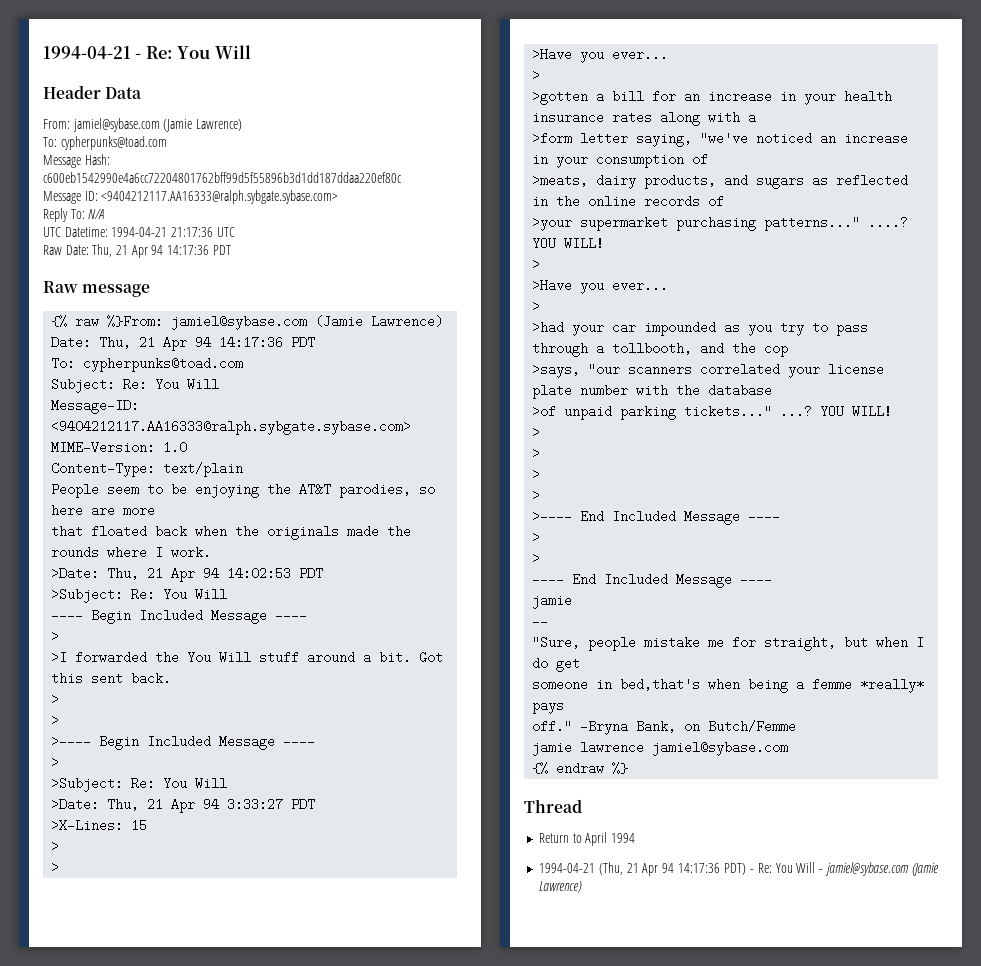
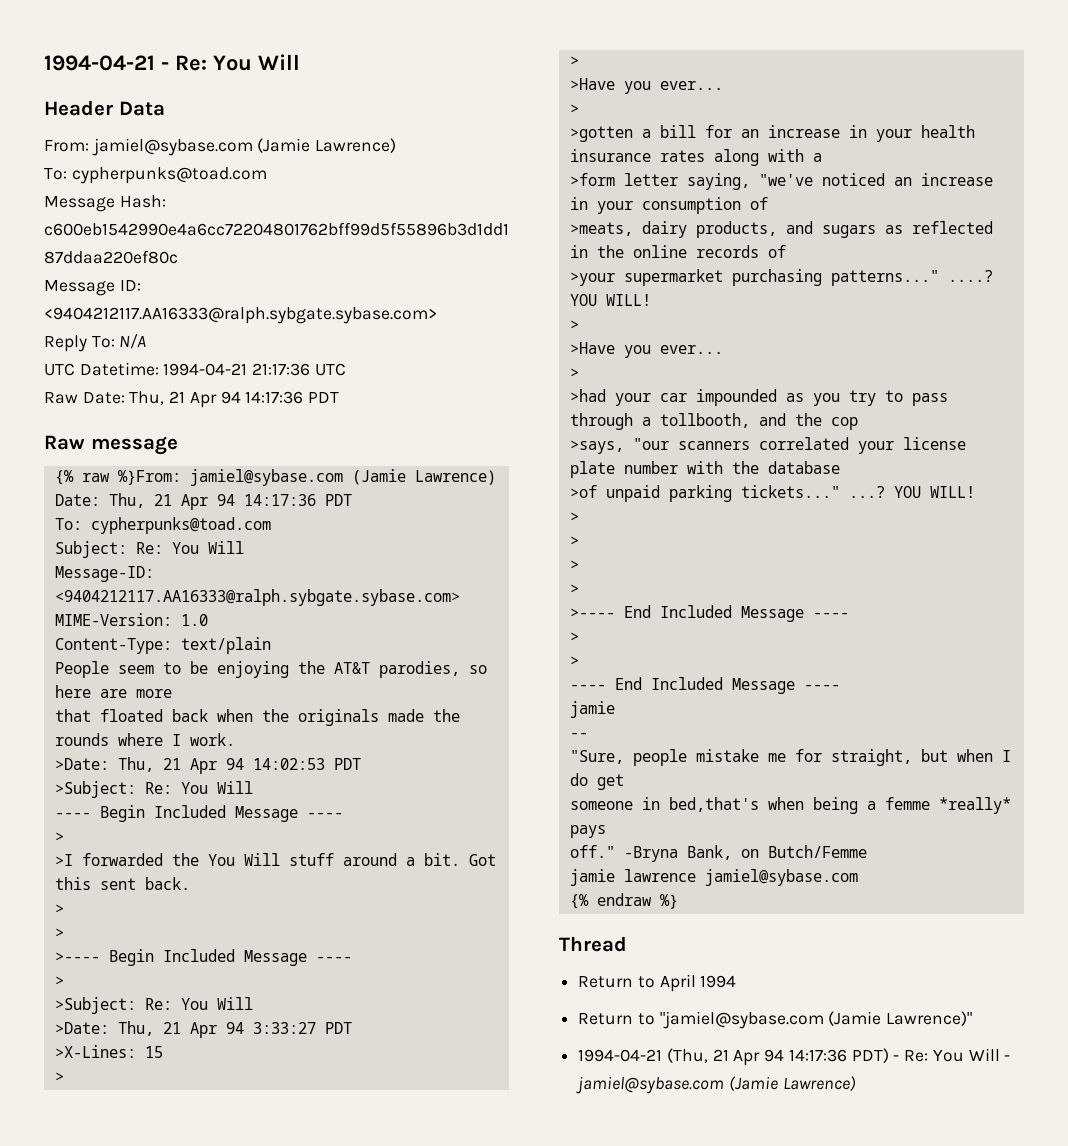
+ Return to "jamiel@sybase.com (Jamie Lawrence)"

